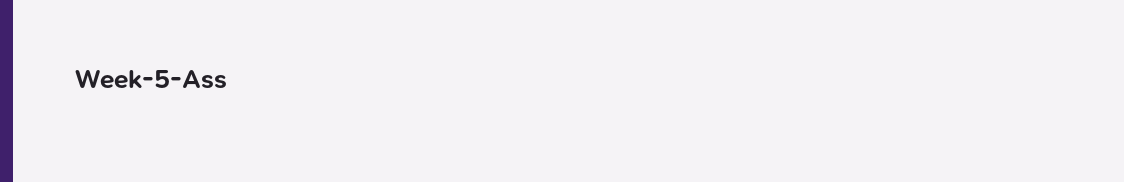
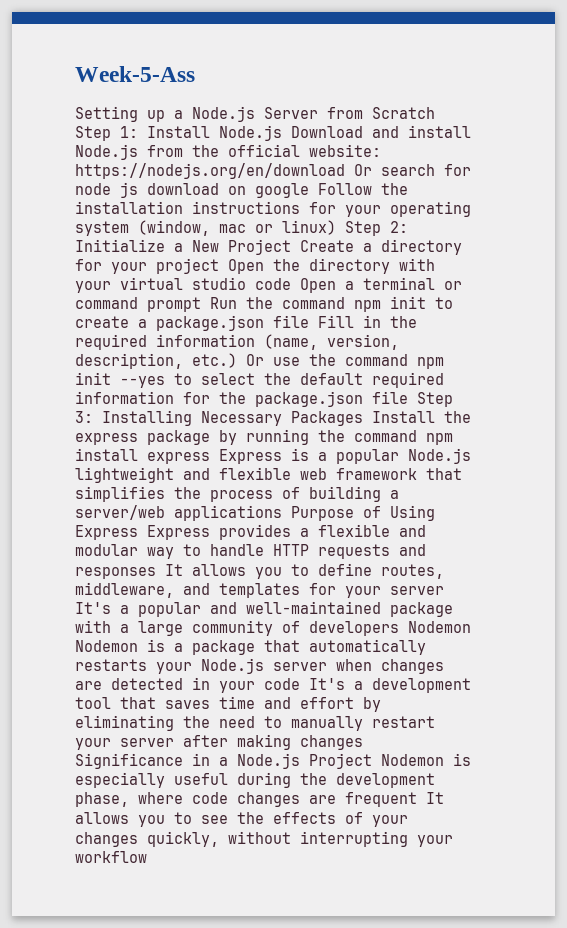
+ Setting up a Node.js Server from Scratch Step 1: Install Node.js Download and install Node.js from the official website: https://nodejs.org/en/download Or search for node js download on google Follow the installation instructions for your operating system (window, mac or linux) Step 2: Initialize a New Project Create a directory for your project Open the directory with your virtual studio code Open a terminal or command prompt Run the command npm init to create a package.json file Fill in the required information (name, version, description, etc.) Or use the command npm init --yes to select the default required information for the package.json file Step 3: Installing Necessary Packages Install the express package by running the command npm install express Express is a popular Node.js lightweight and flexible web framework that simplifies the process of building a server/web applications Purpose of Using Express Express provides a flexible and modular way to handle HTTP requests and responses It allows you to define routes, middleware, and templates for your server It's a popular and well-maintained package with a large community of developers Nodemon Nodemon is a package that automatically restarts your Node.js server when changes are detected in your code It's a development tool that saves time and effort by eliminating the need to manually restart your server after making changes Significance in a Node.js Project Nodemon is especially useful during the development phase, where code changes are frequent It allows you to see the effects of your changes quickly, without interrupting your workflow

